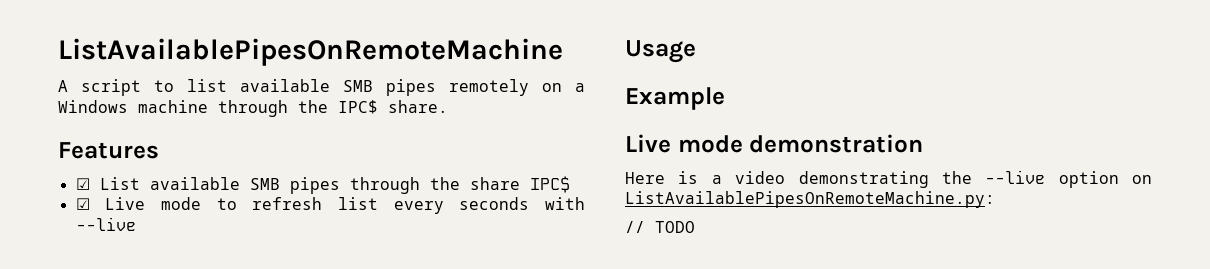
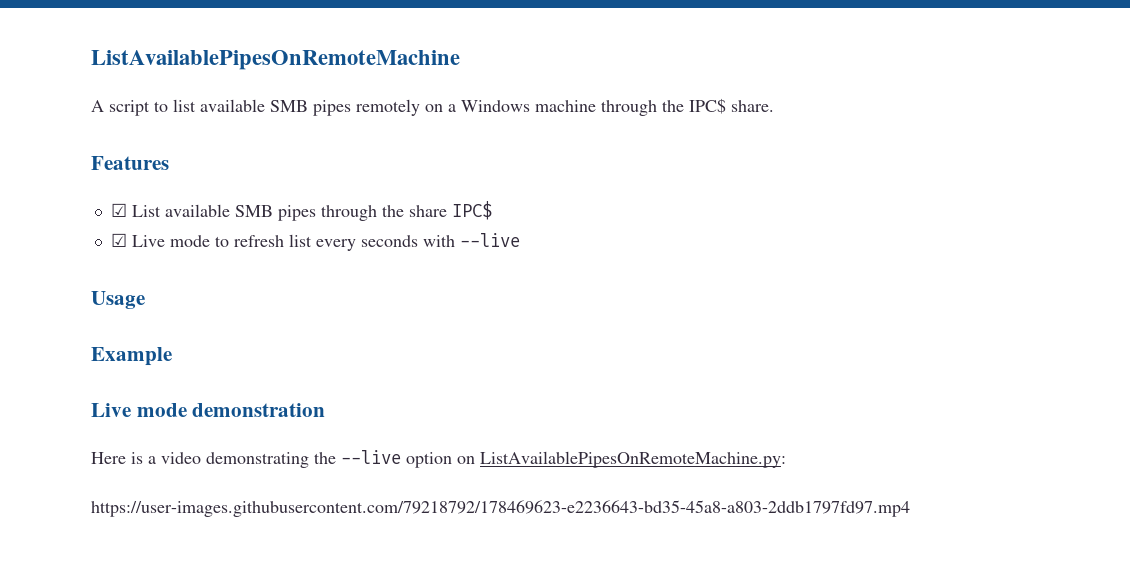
- // TODO
+ https://user-images.githubusercontent.com/79218792/178469623-e2236643-bd35-45a8-a803-2ddb1797fd97.mp4

